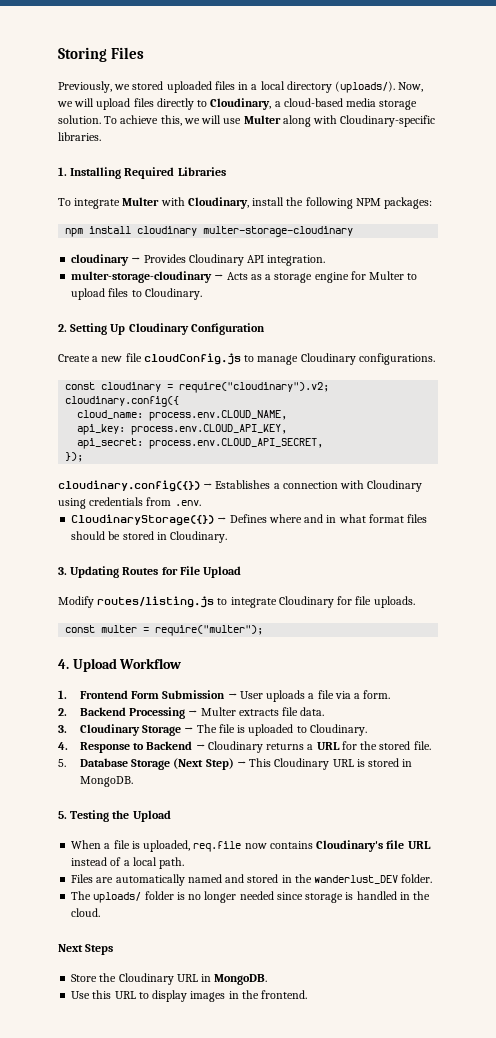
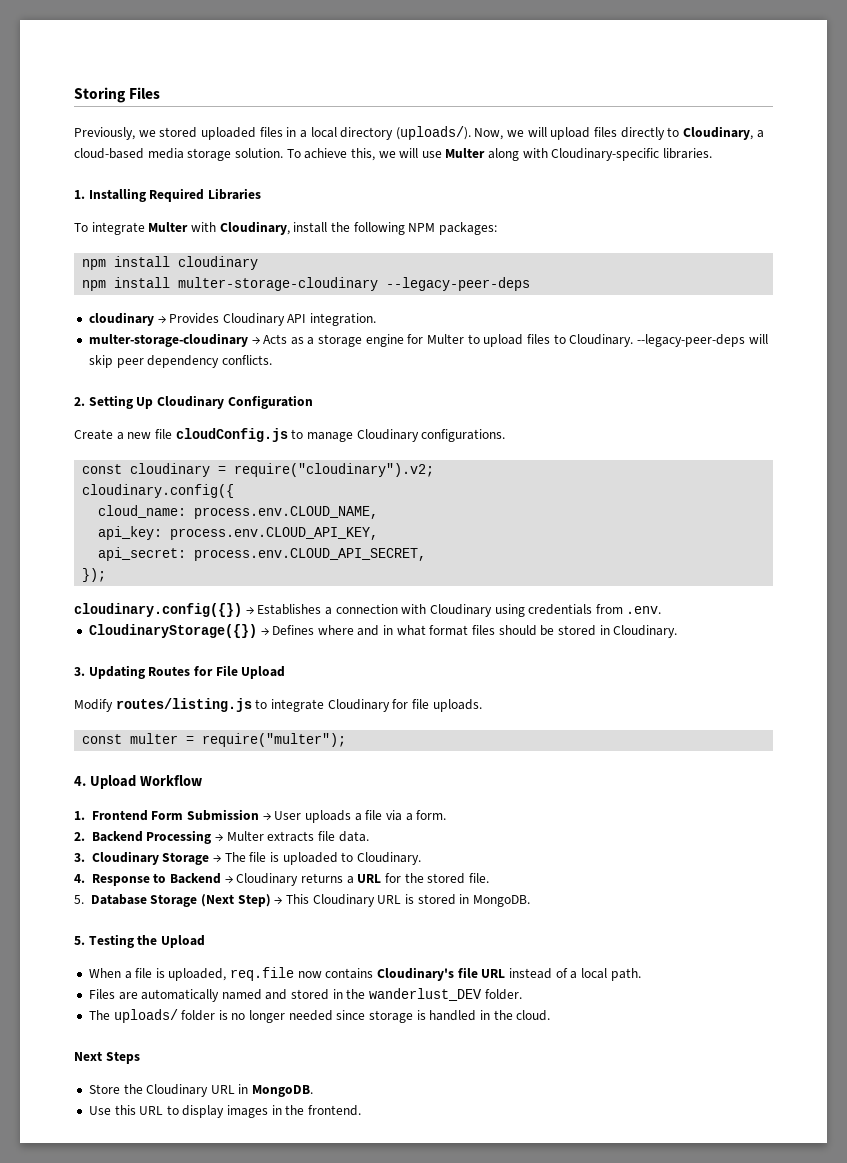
- npm install cloudinary multer-storage-cloudinary
+ npm install cloudinary
+ npm install multer-storage-cloudinary --legacy-peer-deps
+ --legacy-peer-deps will skip peer dependency conflicts.

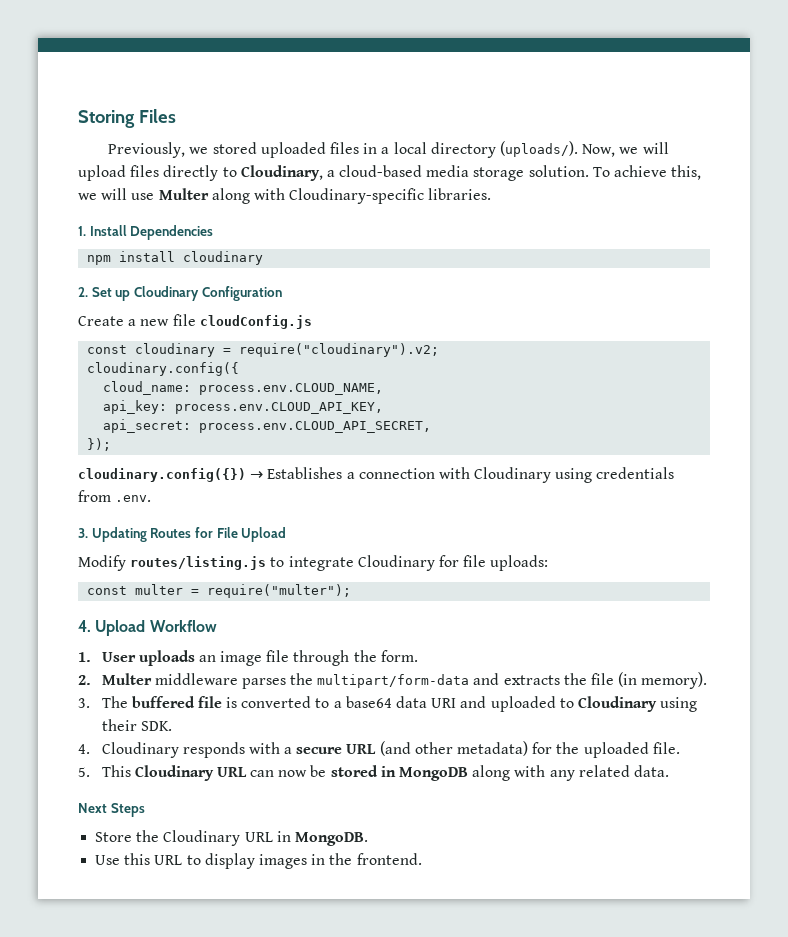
- 1. Installing Required Libraries
- To integrate Multer with Cloudinary, install the following NPM packages:
+ 1. Install Dependencies
  npm install cloudinary
- npm install multer-storage-cloudinary --legacy-peer-deps
- cloudinary → Provides Cloudinary API integration.
- multer-storage-cloudinary → Acts as a storage engine for Multer to upload files to Cloudinary. --legacy-peer-deps will skip peer dependency conflicts.
- 2. Setting Up Cloudinary Configuration
+ 2. Set up Cloudinary Configuration
- Create a new file cloudConfig.js to manage Cloudinary configurations.
+ Create a new file cloudConfig.js
- CloudinaryStorage({}) → Defines where and in what format files should be stored in Cloudinary.
- Modify routes/listing.js to integrate Cloudinary for file uploads.
+ Modify routes/listing.js to integrate Cloudinary for file uploads:
- 1. Frontend Form Submission → User uploads a file via a form.
- 2. Backend Processing → Multer extracts file data.
- 3. Cloudinary Storage → The file is uploaded to Cloudinary.
- 4. Response to Backend → Cloudinary returns a URL for the stored file.
+ 1. User uploads an image file through the form.
+ 2. Multer middleware parses the multipart/form-data and extracts the file (in memory).
+ 3. The buffered file is converted to a base64 data URI and uploaded to Cloudinary using their SDK.
+ 4. Cloudinary responds with a secure URL (and other metadata) for the uploaded file.
- 5. Database Storage (Next Step) → This Cloudinary URL is stored in MongoDB.
- 5. Testing the Upload
- When a file is uploaded, req.file now contains Cloudinary's file URL instead of a local path.
- Files are automatically named and stored in the wanderlust_DEV folder.
- The uploads/ folder is no longer needed since storage is handled in the cloud.
+ 5. This Cloudinary URL can now be stored in MongoDB along with any related data.

